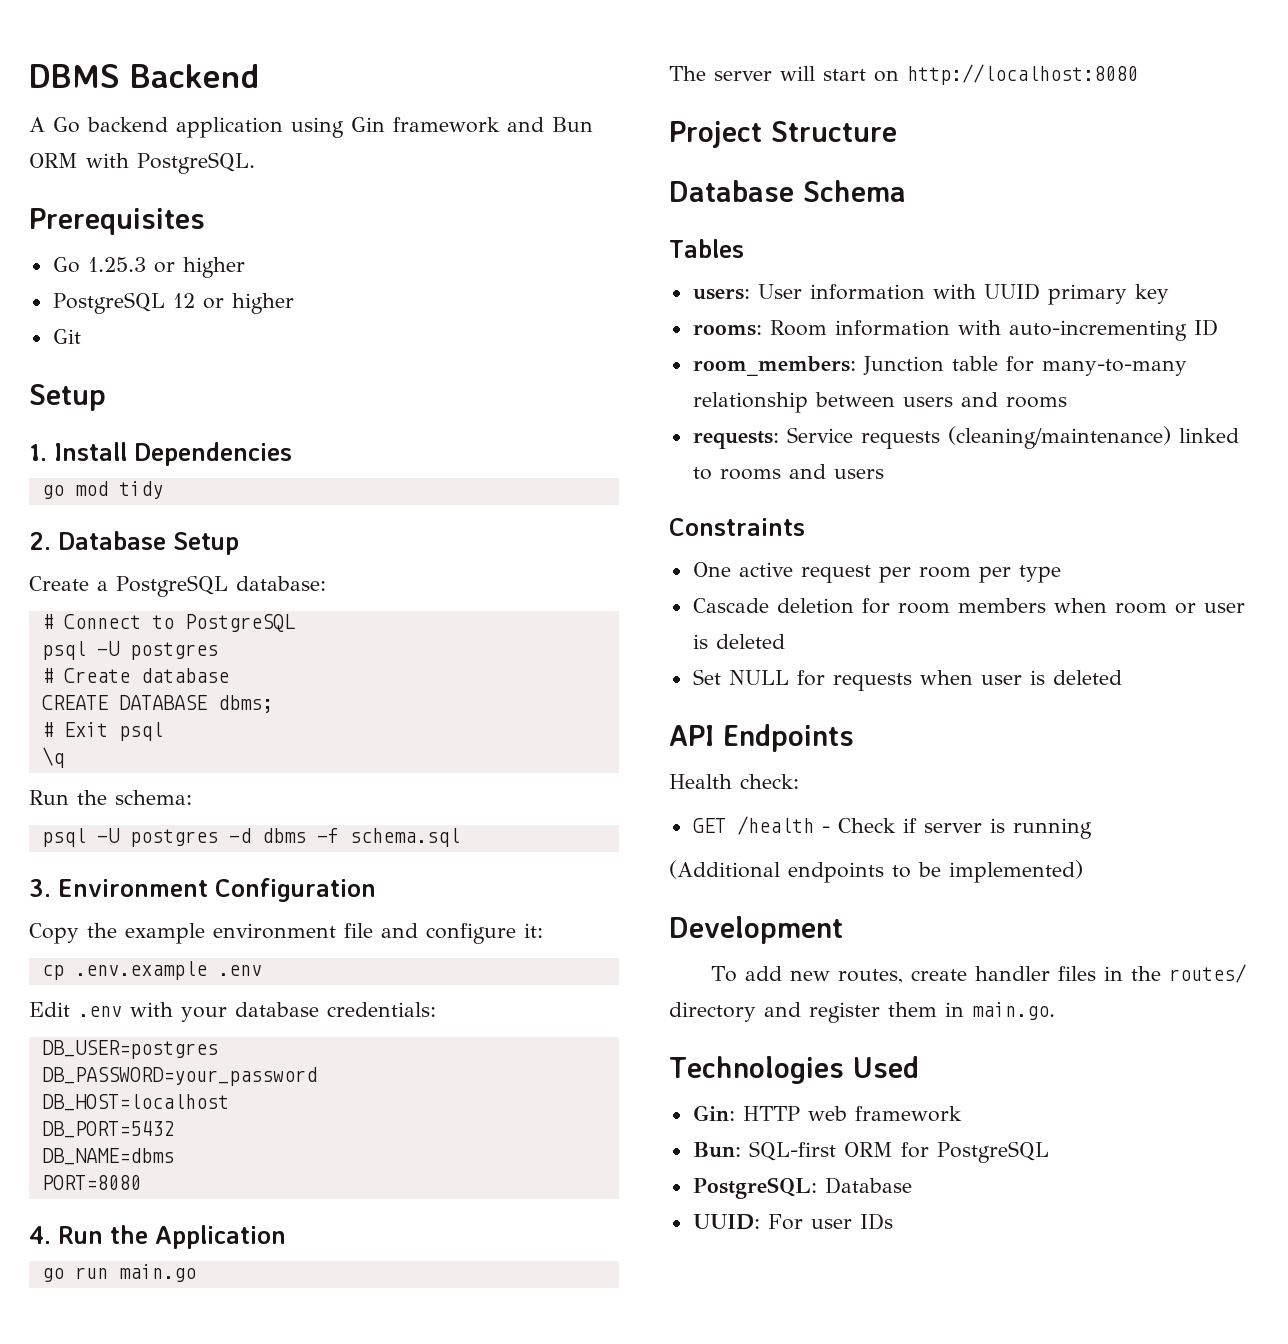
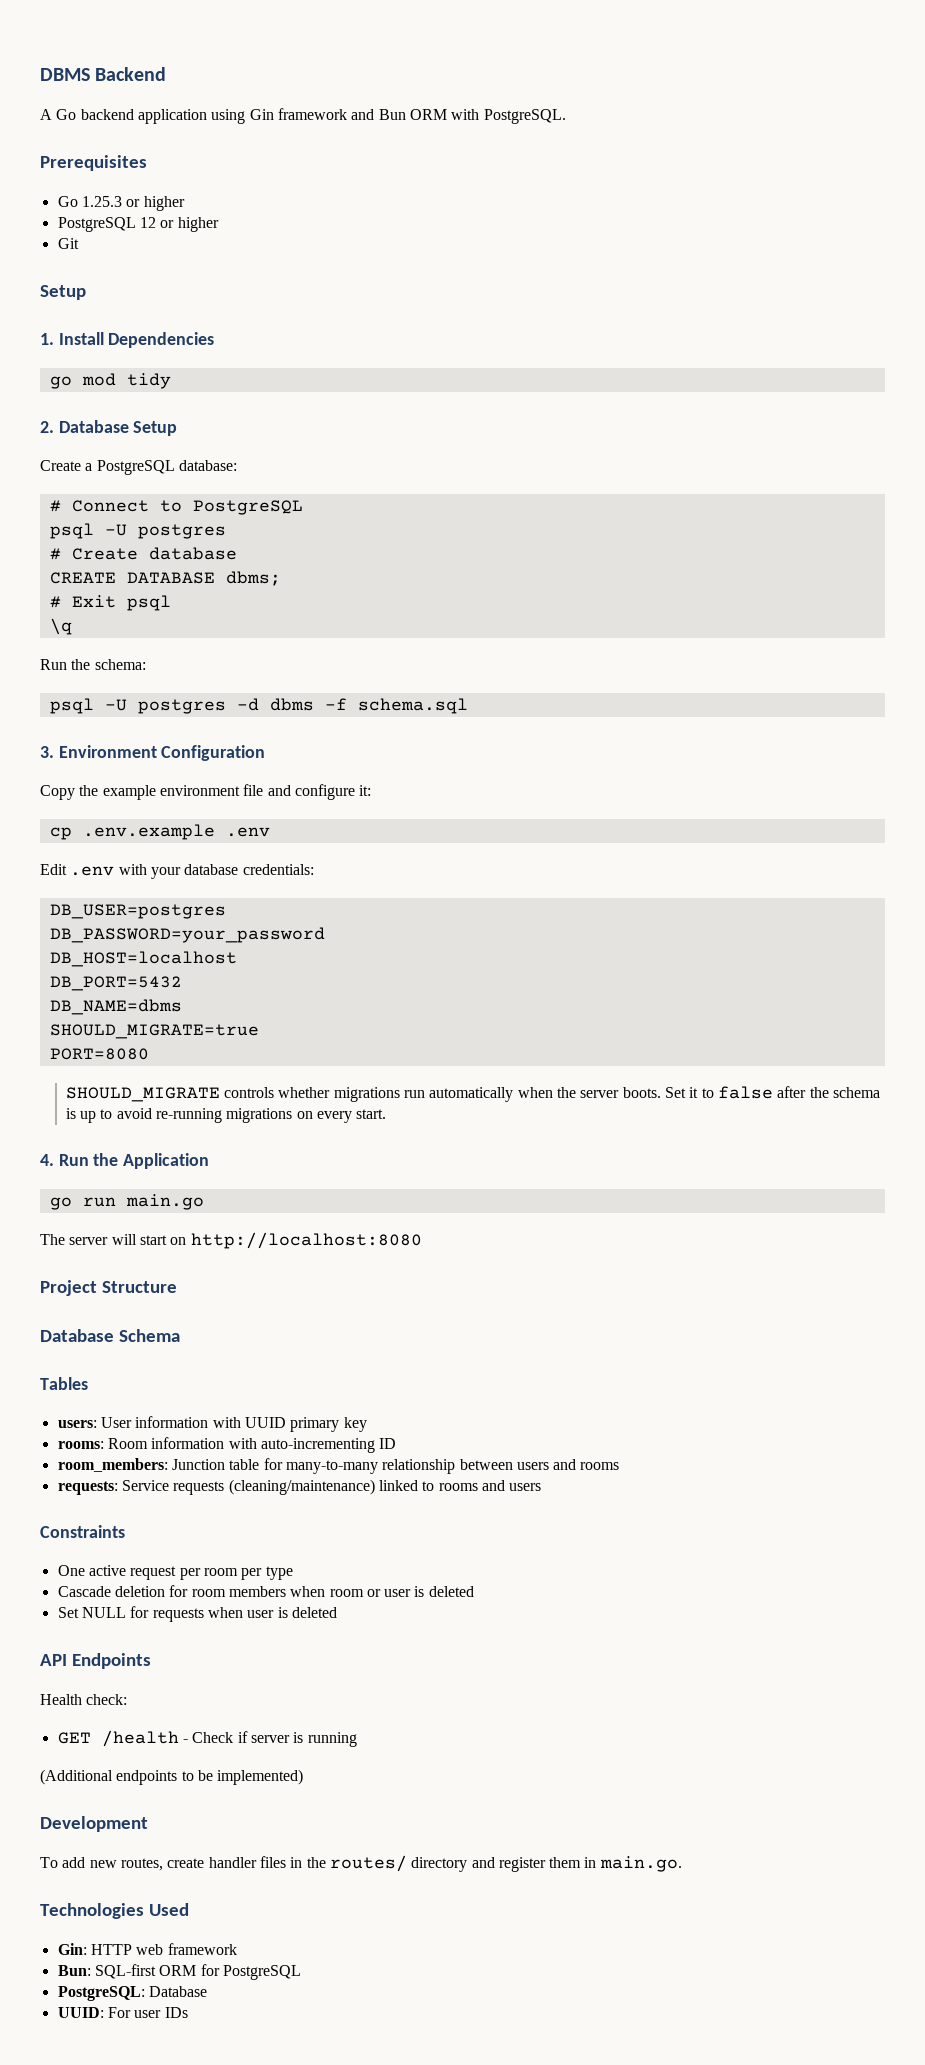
+ SHOULD_MIGRATE=true
+ SHOULD_MIGRATE controls whether migrations run automatically when the server boots. Set it to false after the schema is up to avoid re-running migrations on every start.

